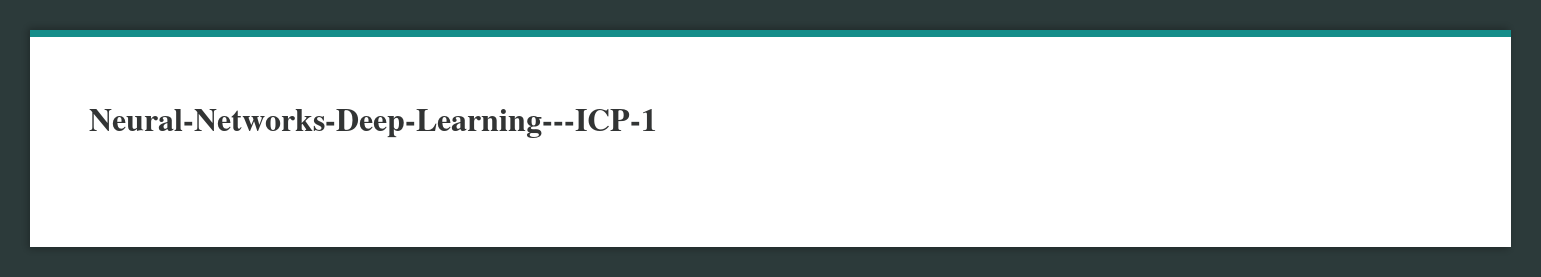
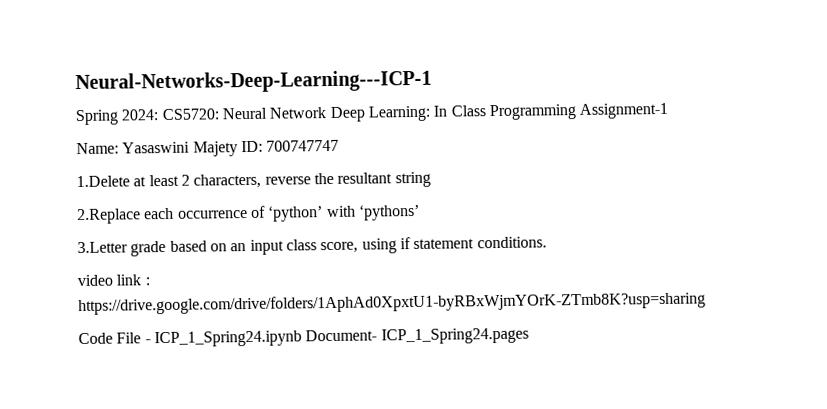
+ Spring 2024: CS5720: Neural Network Deep Learning: In Class Programming Assignment-1
+ Name: Yasaswini Majety ID: 700747747
+ 1.Delete at least 2 characters, reverse the resultant string
+ 2.Replace each occurrence of ‘python’ with ‘pythons’
+ 3.Letter grade based on an input class score, using if statement conditions.
+ video link : https://drive.google.com/drive/folders/1AphAd0XpxtU1-byRBxWjmYOrK-ZTmb8K?usp=sharing
+ Code File - ICP_1_Spring24.ipynb Document- ICP_1_Spring24.pages

